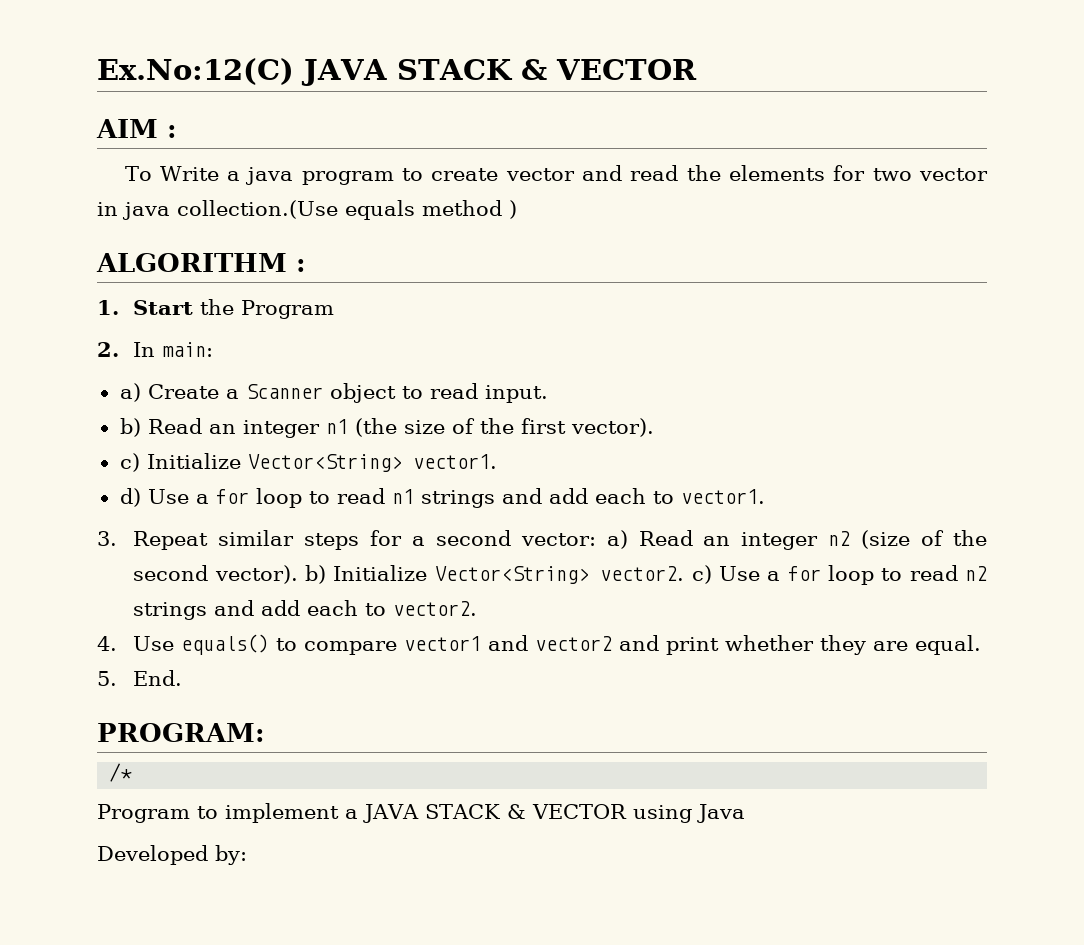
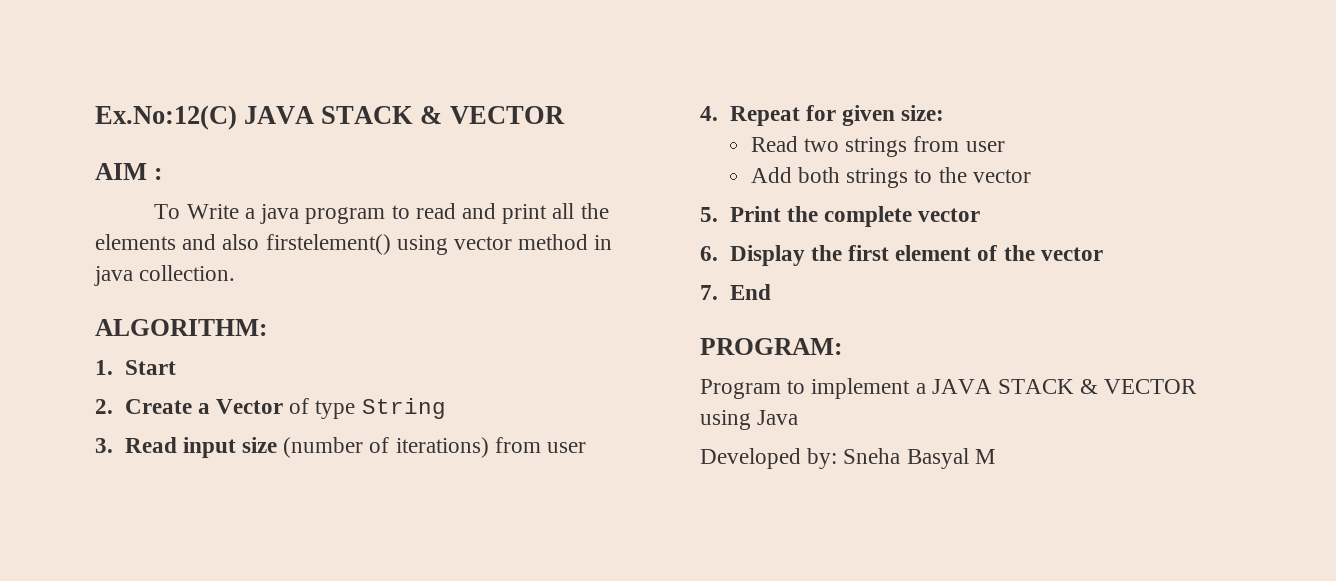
- To Write a java program to create vector and read the elements for two vector in java collection.(Use equals method )
- ALGORITHM :
+ To Write a java program to read and print all the elements and also firstelement() using vector method in java collection.
+ ALGORITHM:
- 1. Start the Program
+ 1. Start
- 2. In main:
- a) Create a Scanner object to read input.
- b) Read an integer n1 (the size of the first vector).
- c) Initialize Vector<String> vector1.
- d) Use a for loop to read n1 strings and add each to vector1.
- 3. Repeat similar steps for a second vector: a) Read an integer n2 (size of the second vector). b) Initialize Vector<String> vector2. c) Use a for loop to read n2 strings and add each to vector2.
- 4. Use equals() to compare vector1 and vector2 and print whether they are equal.
- 5. End.
+ 2. Create a Vector of type String
+ 3. Read input size (number of iterations) from user
+ 4. Repeat for given size:
+ Read two strings from user
+ Add both strings to the vector
+ 5. Print the complete vector
+ 6. Display the first element of the vector
+ 7. End
- /*
- Developed by:
+ Developed by: Sneha Basyal M

